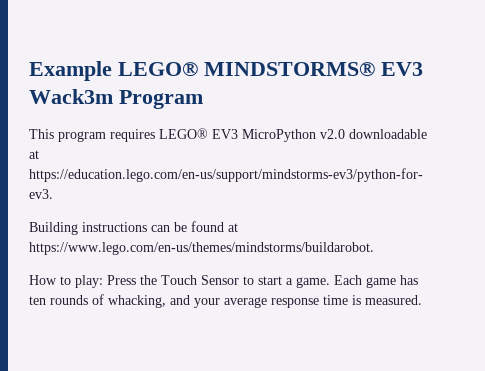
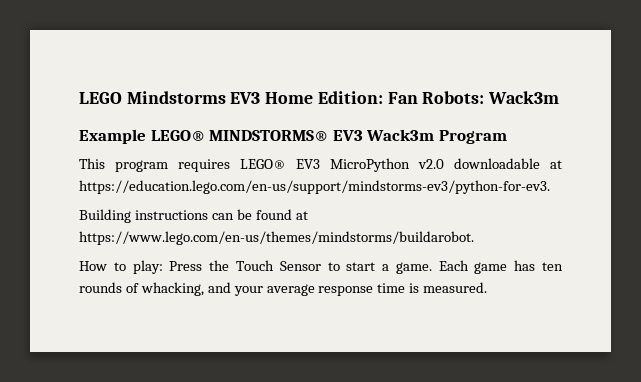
+ LEGO Mindstorms EV3 Home Edition: Fan Robots: Wack3m

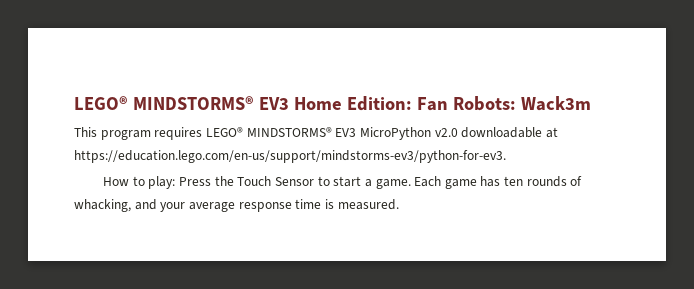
- LEGO Mindstorms EV3 Home Edition: Fan Robots: Wack3m
+ LEGO® MINDSTORMS® EV3 Home Edition: Fan Robots: Wack3m
- Example LEGO® MINDSTORMS® EV3 Wack3m Program
- This program requires LEGO® EV3 MicroPython v2.0 downloadable at https://education.lego.com/en-us/support/mindstorms-ev3/python-for-ev3.
+ This program requires LEGO® MINDSTORMS® EV3 MicroPython v2.0 downloadable at https://education.lego.com/en-us/support/mindstorms-ev3/python-for-ev3.
- Building instructions can be found at https://www.lego.com/en-us/themes/mindstorms/buildarobot.

